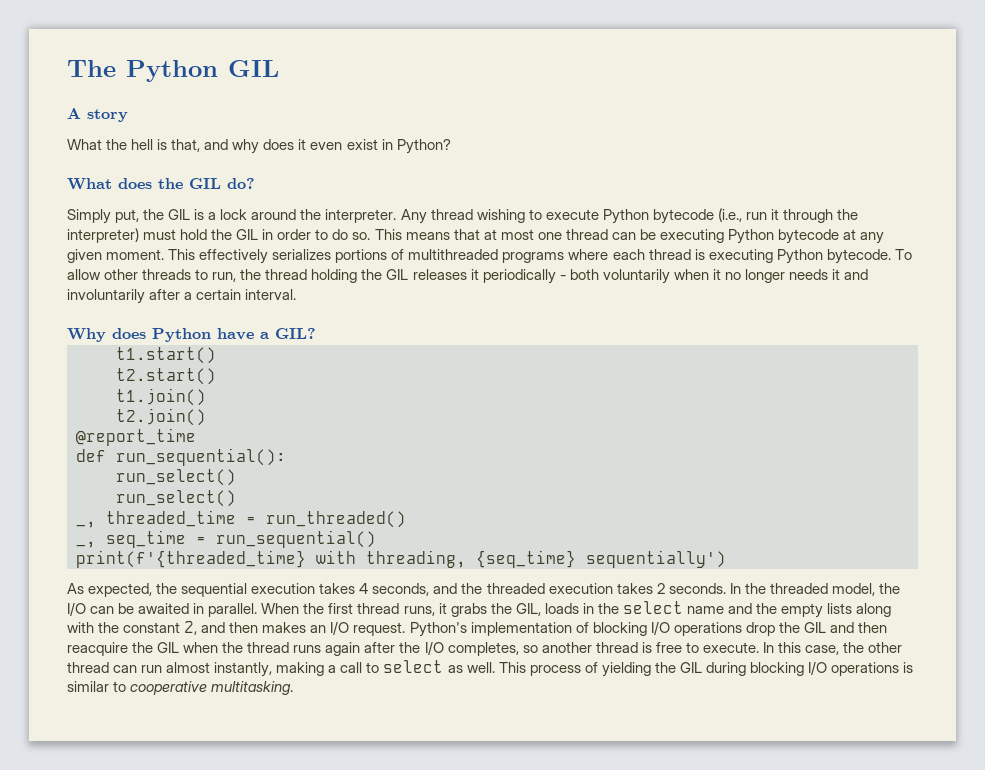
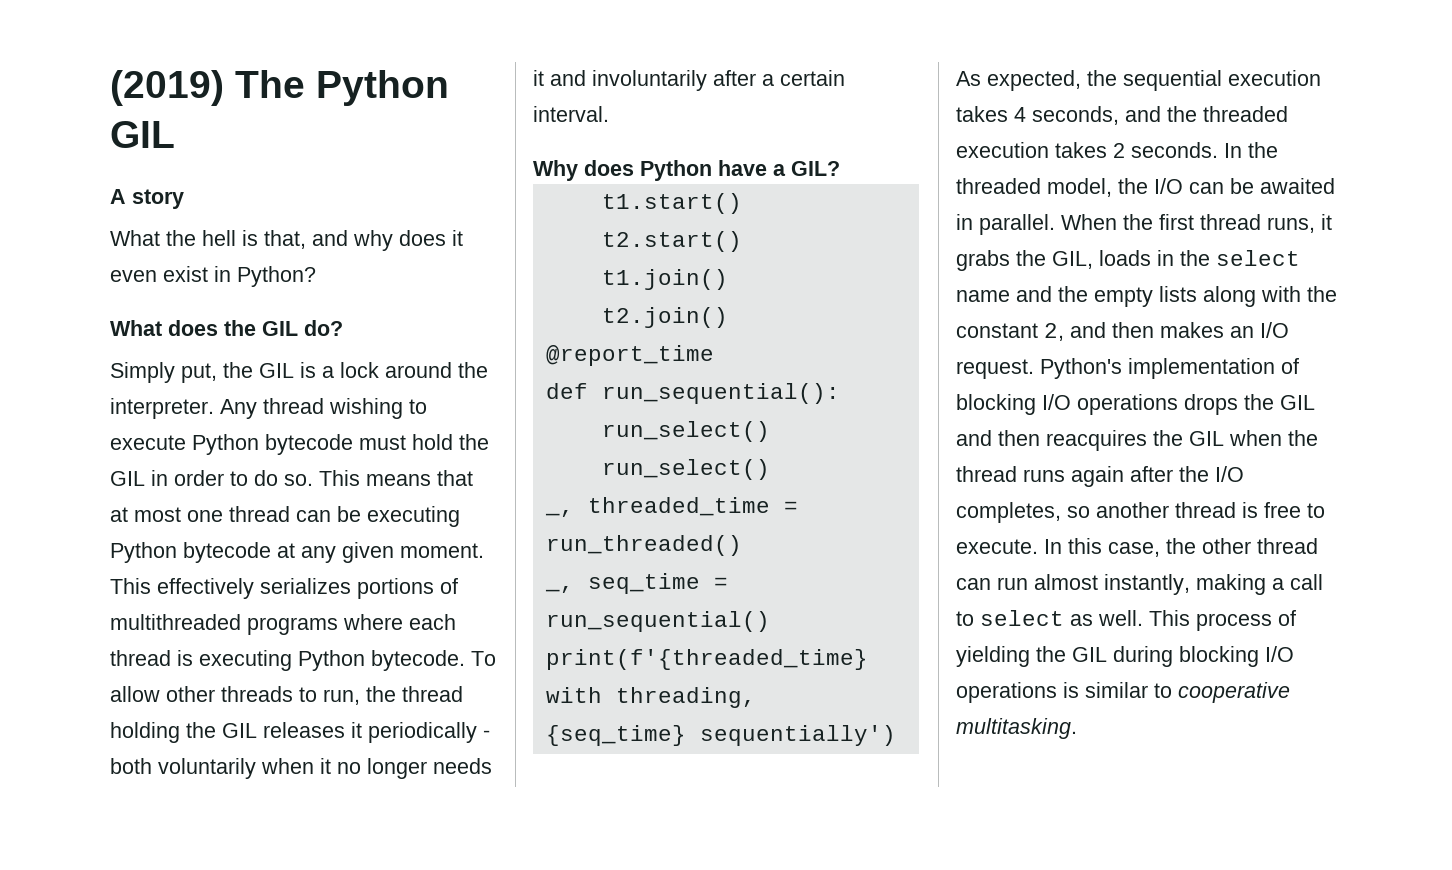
- The Python GIL
+ (2019) The Python GIL
- Any thread wishing to execute Python bytecode (i.e., run it through the interpreter) must hold the GIL in order to do so.
+ Any thread wishing to execute Python bytecode must hold the GIL in order to do so.
- Python's implementation of blocking I/O operations drop the GIL and then reacquire the GIL when the thread runs again after the I/O completes, so another thread is free to execute.
+ Python's implementation of blocking I/O operations drops the GIL and then reacquires the GIL when the thread runs again after the I/O completes, so another thread is free to execute.

